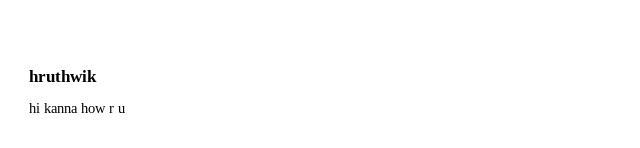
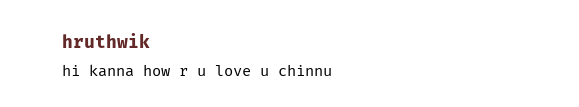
- hi kanna how r u
+ hi kanna how r u love u chinnu

